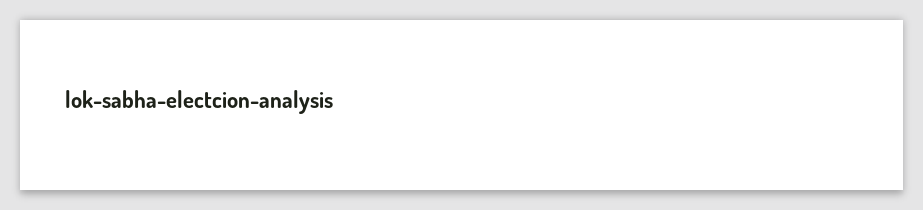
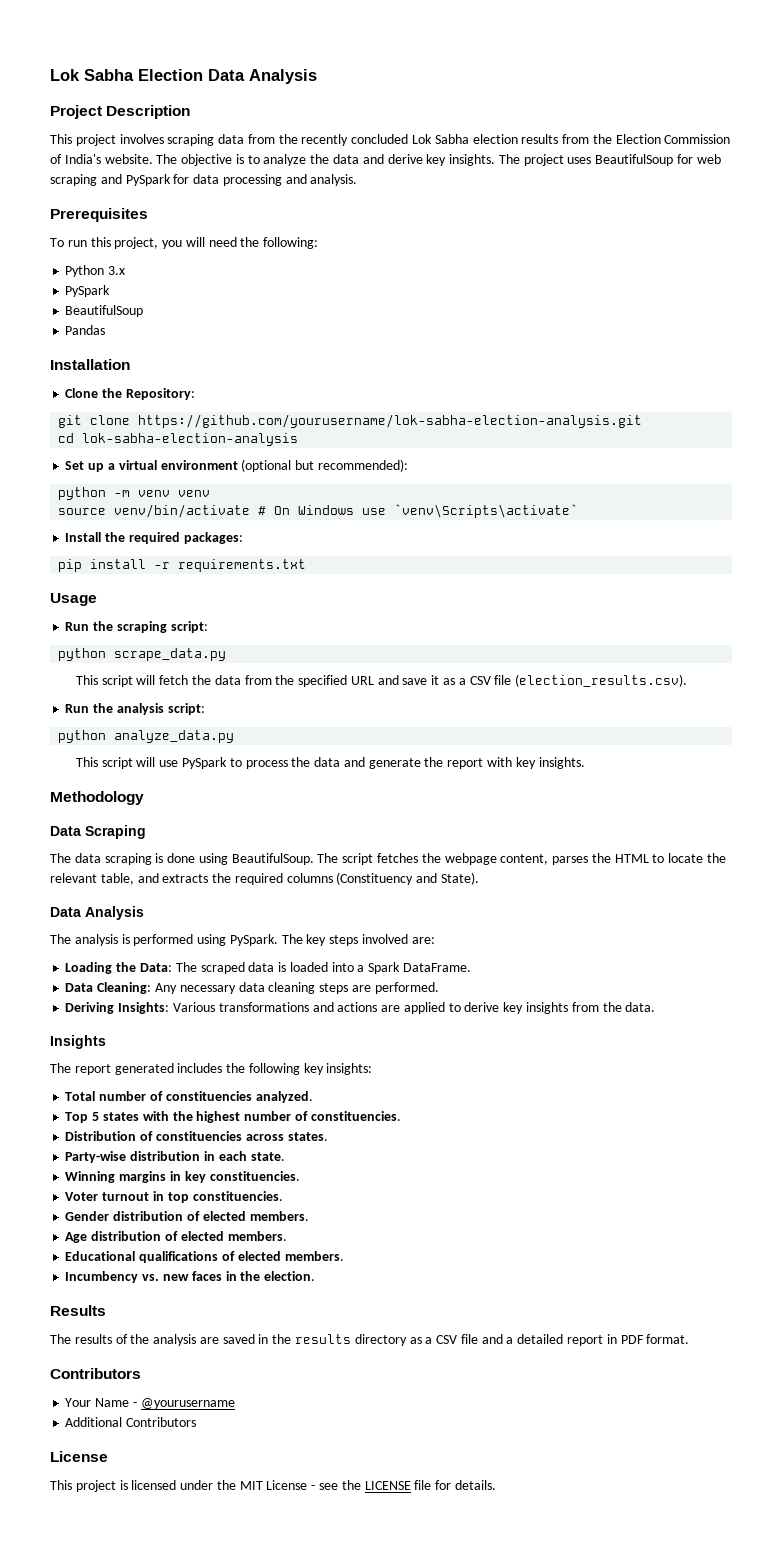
- lok-sabha-electcion-analysis
+ Lok Sabha Election Data Analysis
+ Project Description
+ This project involves scraping data from the recently concluded Lok Sabha election results from the Election Commission of India's website. The objective is to analyze the data and derive key insights. The project uses BeautifulSoup for web scraping and PySpark for data processing and analysis.
+ Prerequisites
+ To run this project, you will need the following:
+ Python 3.x
+ PySpark
+ BeautifulSoup
+ Pandas
+ Installation
+ Clone the Repository:
+ git clone https://github.com/yourusername/lok-sabha-election-analysis.git
+ cd lok-sabha-election-analysis
+ Set up a virtual environment (optional but recommended):
+ python -m venv venv
+ source venv/bin/activate # On Windows use `venv\Scripts\activate`
+ Install the required packages:
+ pip install -r requirements.txt
+ Usage
+ Run the scraping script:
+ python scrape_data.py
+ This script will fetch the data from the specified URL and save it as a CSV file (election_results.csv).
+ Run the analysis script:
+ python analyze_data.py
+ This script will use PySpark to process the data and generate the report with key insights.
+ Methodology
+ Data Scraping
+ The data scraping is done using BeautifulSoup. The script fetches the webpage content, parses the HTML to locate the relevant table, and extracts the required columns (Constituency and State).
+ Data Analysis
+ The analysis is performed using PySpark. The key steps involved are:
+ Loading the Data: The scraped data is loaded into a Spark DataFrame.
+ Data Cleaning: Any necessary data cleaning steps are performed.
+ Deriving Insights: Various transformations and actions are applied to derive key insights from the data.
+ Insights
+ The report generated includes the following key insights:
+ Total number of constituencies analyzed.
+ Top 5 states with the highest number of constituencies.
+ Distribution of constituencies across states.
+ Party-wise distribution in each state.
+ Winning margins in key constituencies.
+ Voter turnout in top constituencies.
+ Gender distribution of elected members.
+ Age distribution of elected members.
+ Educational qualifications of elected members.
+ Incumbency vs. new faces in the election.
+ Results
+ The results of the analysis are saved in the results directory as a CSV file and a detailed report in PDF format.
+ Contributors
+ Your Name - @yourusername
+ Additional Contributors
+ License
+ This project is licensed under the MIT License - see the LICENSE file for details.

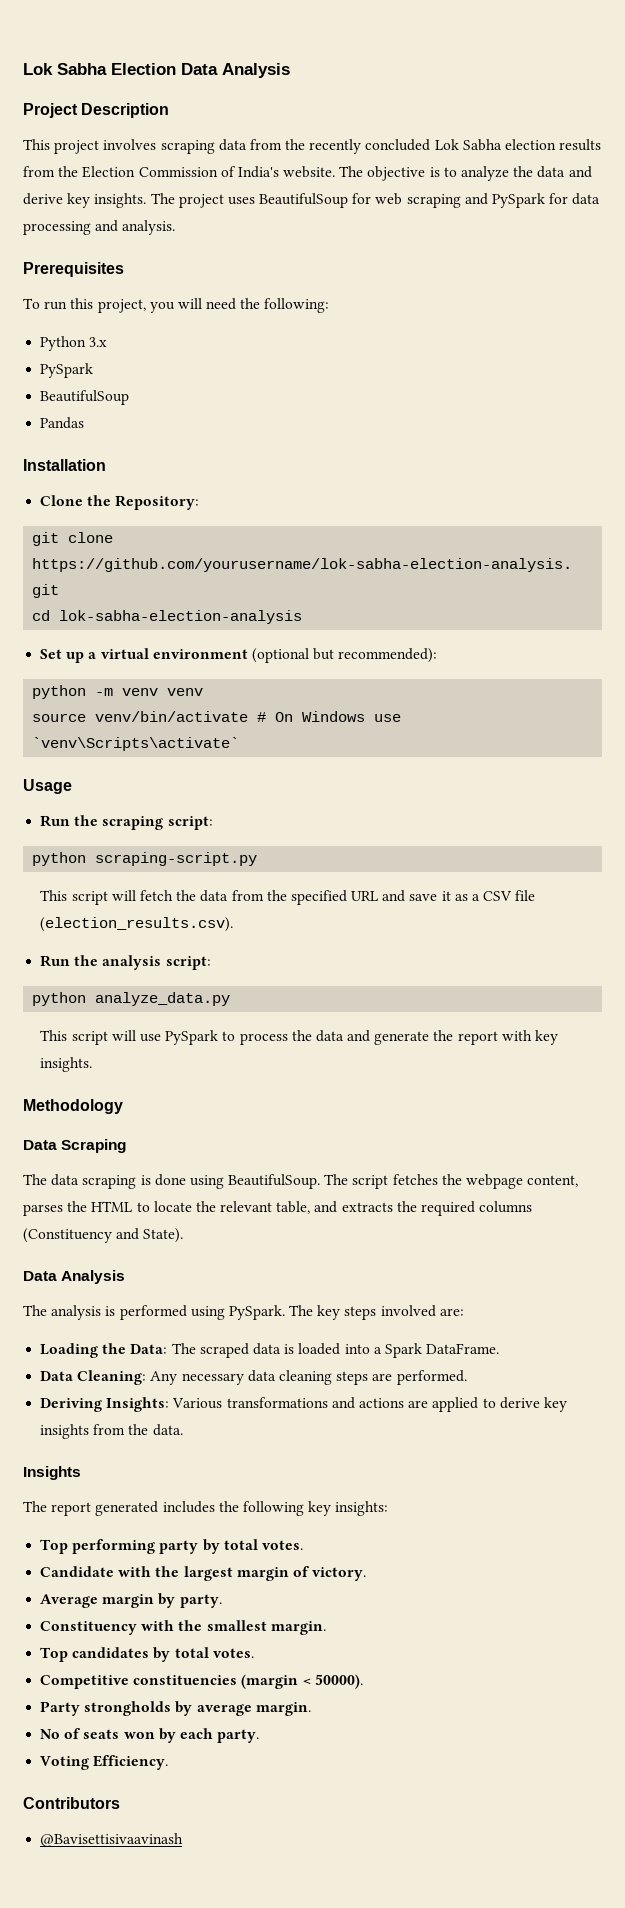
- Install the required packages:
- pip install -r requirements.txt
- python scrape_data.py
+ python scraping-script.py
- Total number of constituencies analyzed.
- Top 5 states with the highest number of constituencies.
- Distribution of constituencies across states.
- Party-wise distribution in each state.
- Winning margins in key constituencies.
- Voter turnout in top constituencies.
- Gender distribution of elected members.
- Age distribution of elected members.
- Educational qualifications of elected members.
- Incumbency vs. new faces in the election.
- Results
- The results of the analysis are saved in the results directory as a CSV file and a detailed report in PDF format.
+ Top performing party by total votes.
+ Candidate with the largest margin of victory.
+ Average margin by party.
+ Constituency with the smallest margin.
+ Top candidates by total votes.
+ Competitive constituencies (margin < 50000).
+ Party strongholds by average margin.
+ No of seats won by each party.
+ Voting Efficiency.
  Contributors
- Your Name - @yourusername
- Additional Contributors
- License
- This project is licensed under the MIT License - see the LICENSE file for details.
+ @Bavisettisivaavinash

